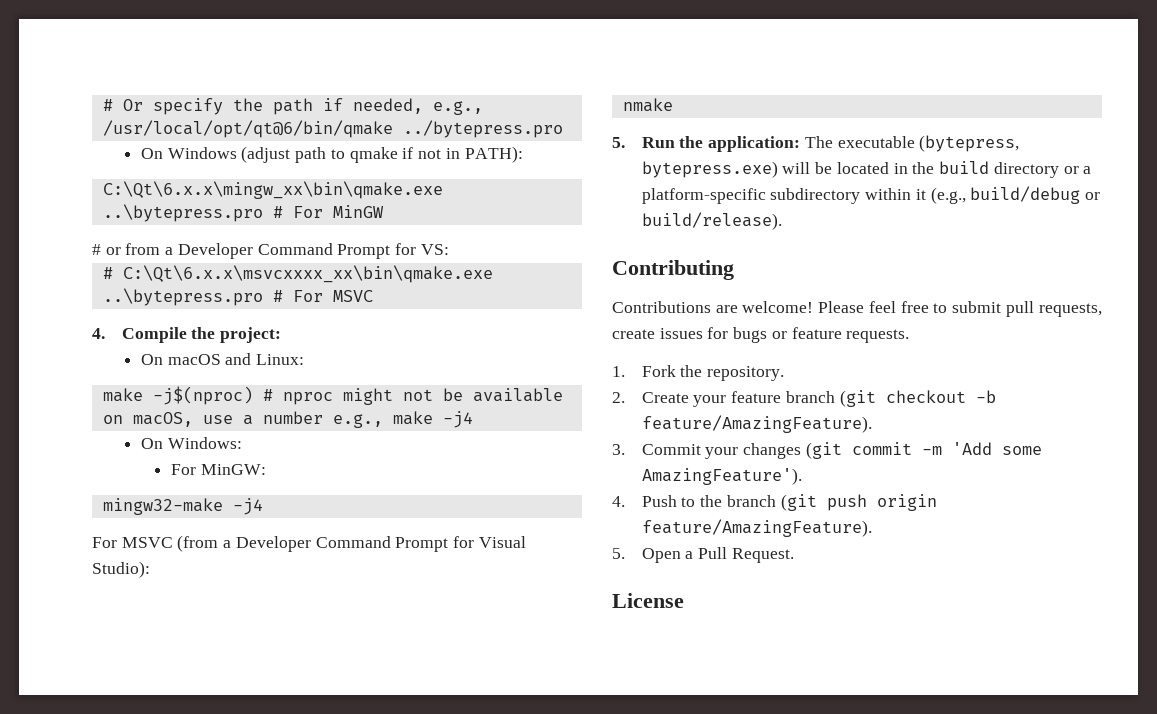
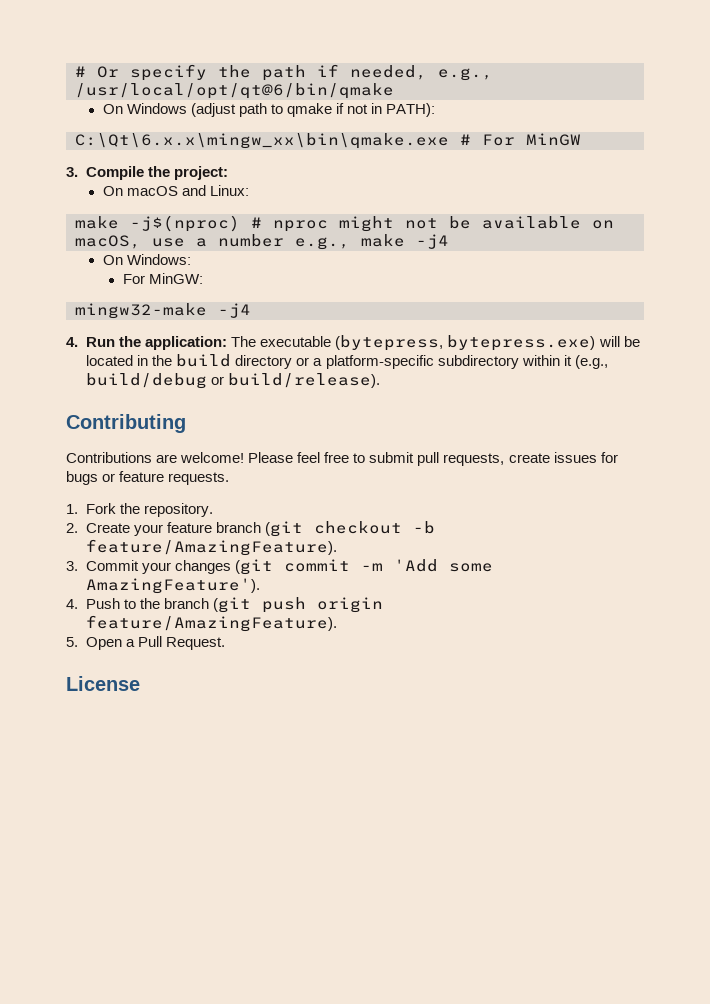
- # Or specify the path if needed, e.g., /usr/local/opt/qt@6/bin/qmake ../bytepress.pro
+ # Or specify the path if needed, e.g., /usr/local/opt/qt@6/bin/qmake
- C:\Qt\6.x.x\mingw_xx\bin\qmake.exe ..\bytepress.pro # For MinGW
+ C:\Qt\6.x.x\mingw_xx\bin\qmake.exe # For MinGW
- # or from a Developer Command Prompt for VS:
- # C:\Qt\6.x.x\msvcxxxx_xx\bin\qmake.exe ..\bytepress.pro # For MSVC
- 4. Compile the project:
+ 3. Compile the project:
- For MSVC (from a Developer Command Prompt for Visual Studio):
- nmake
- 5. Run the application: The executable (bytepress, bytepress.exe) will be located in the build directory or a platform-specific subdirectory within it (e.g., build/debug or build/release).
+ 4. Run the application: The executable (bytepress, bytepress.exe) will be located in the build directory or a platform-specific subdirectory within it (e.g., build/debug or build/release).

